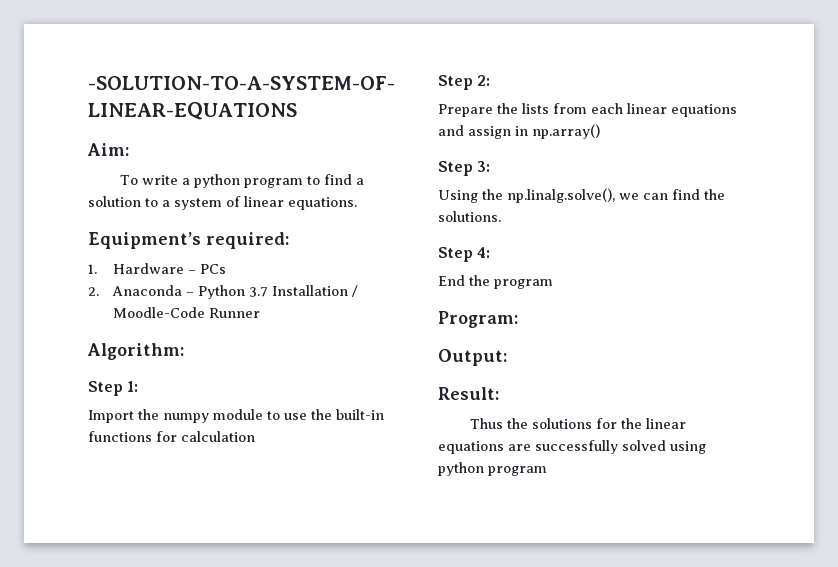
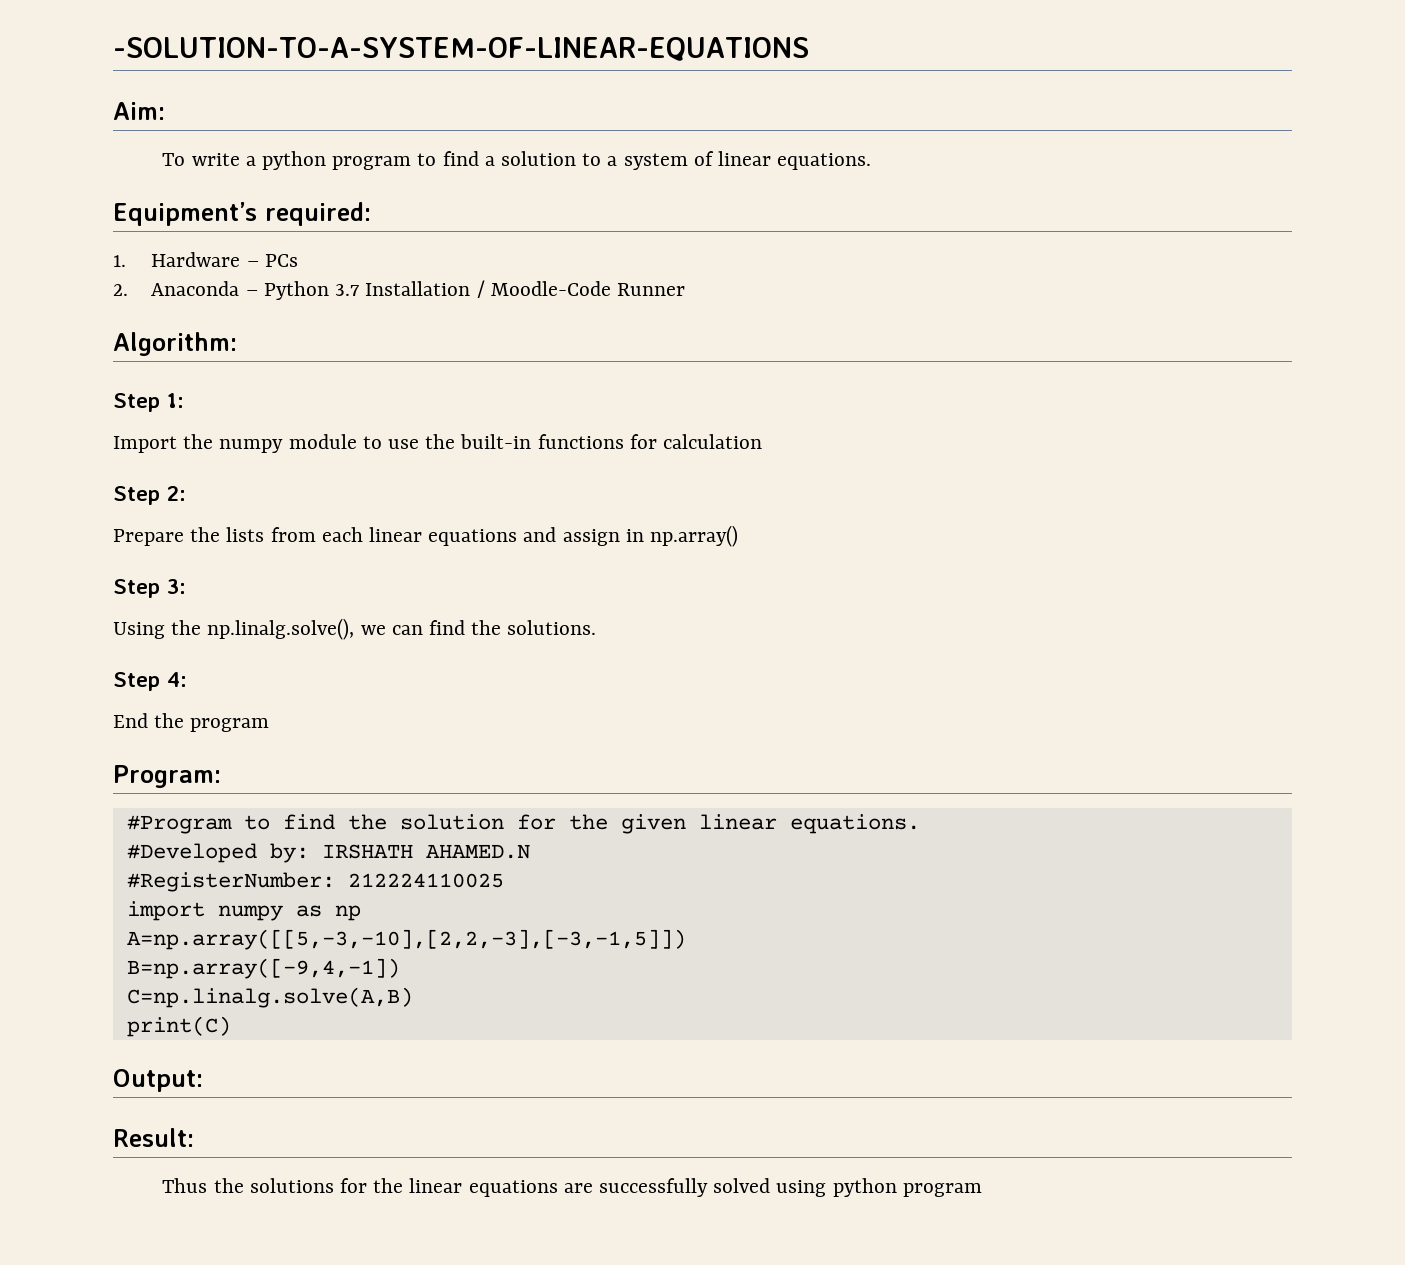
+ #Program to find the solution for the given linear equations.
+ #Developed by: IRSHATH AHAMED.N
+ #RegisterNumber: 212224110025
+ import numpy as np
+ A=np.array([[5,-3,-10],[2,2,-3],[-3,-1,5]])
+ B=np.array([-9,4,-1])
+ C=np.linalg.solve(A,B)
+ print(C)

